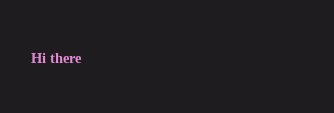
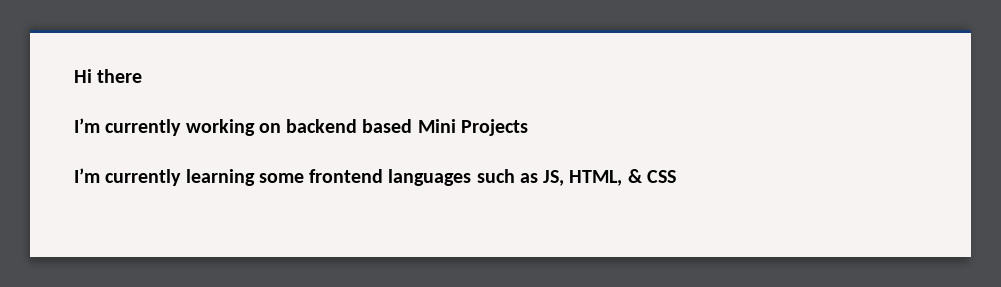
+ I’m currently working on backend based Mini Projects
+ I’m currently learning some frontend languages such as JS, HTML, & CSS

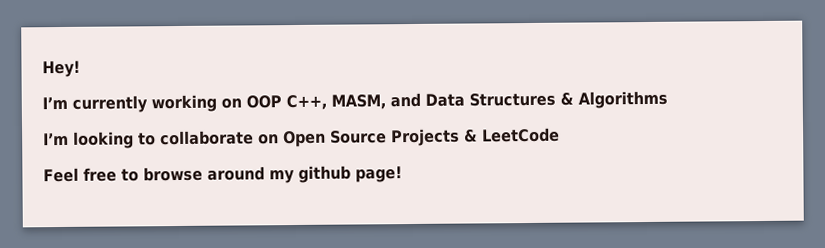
- Hi there
+ Hey!
- I’m currently working on backend based Mini Projects
- I’m currently learning some frontend languages such as JS, HTML, & CSS
+ I’m currently working on OOP C++, MASM, and Data Structures & Algorithms
+ I’m looking to collaborate on Open Source Projects & LeetCode
+ Feel free to browse around my github page!

